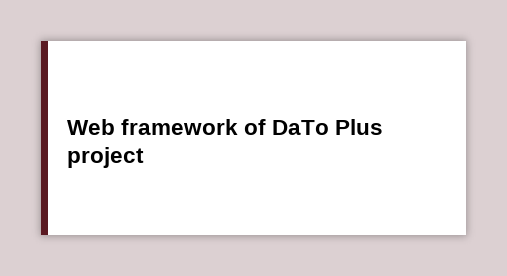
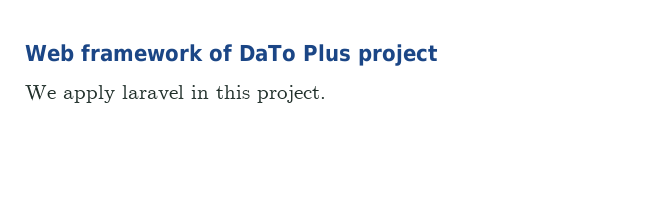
+ We apply laravel in this project.

